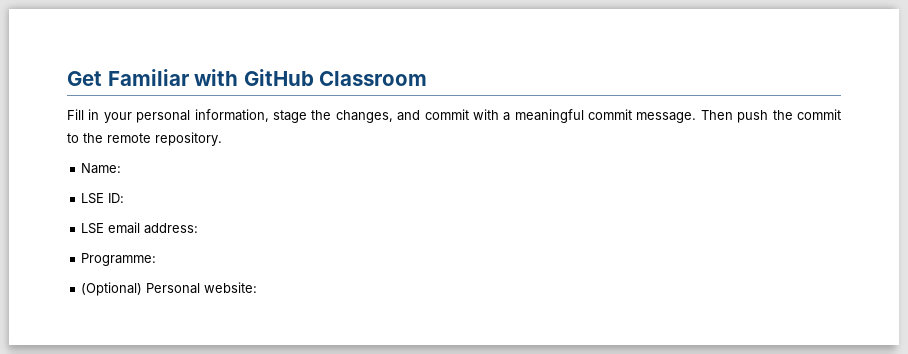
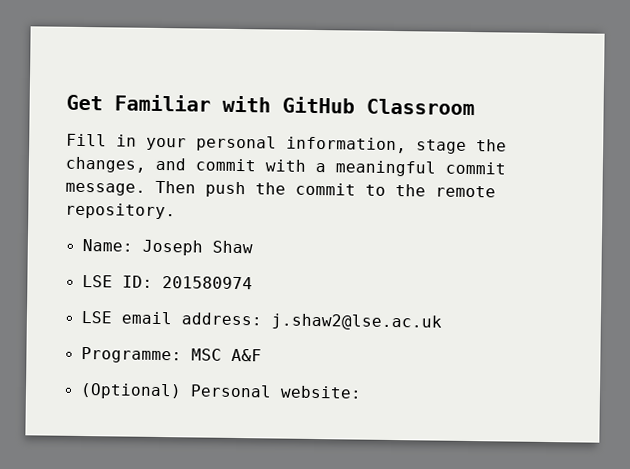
- Name:
+ Name: Joseph Shaw
- LSE ID:
+ LSE ID: 201580974
- LSE email address:
+ LSE email address: j.shaw2@lse.ac.uk
- Programme:
+ Programme: MSC A&F

